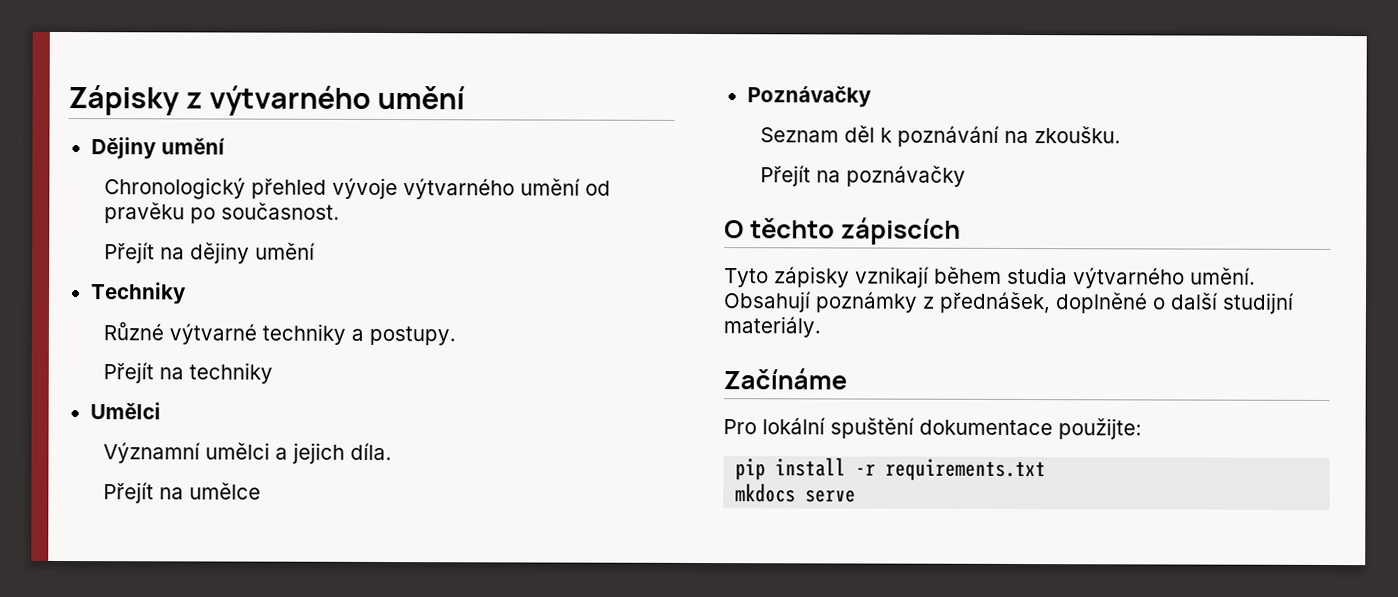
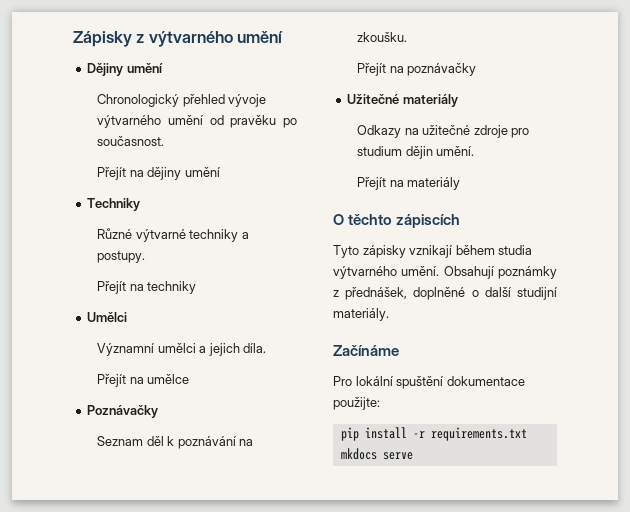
+ Užitečné materiály
+ Odkazy na užitečné zdroje pro studium dějin umění.
+ Přejít na materiály

